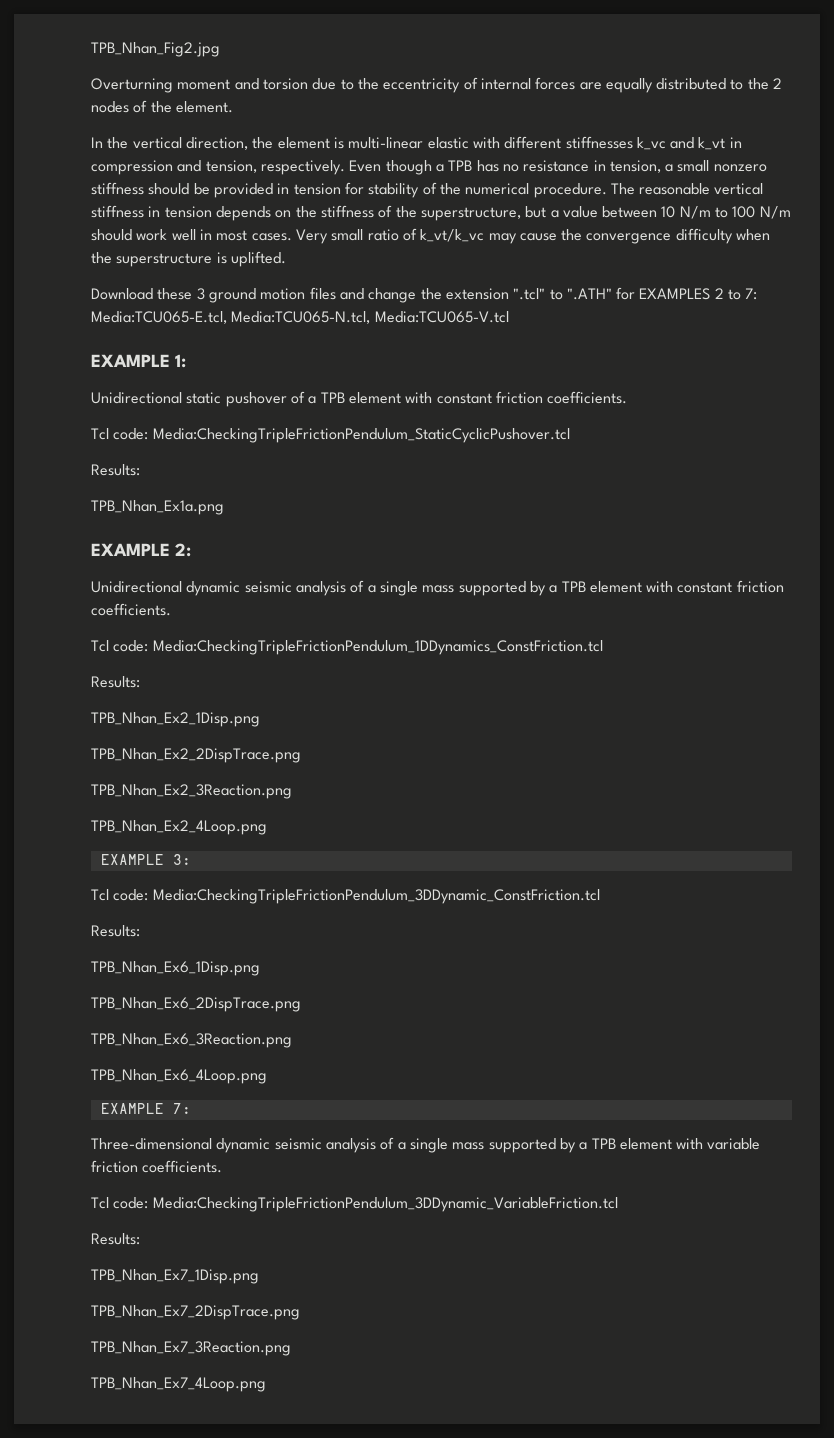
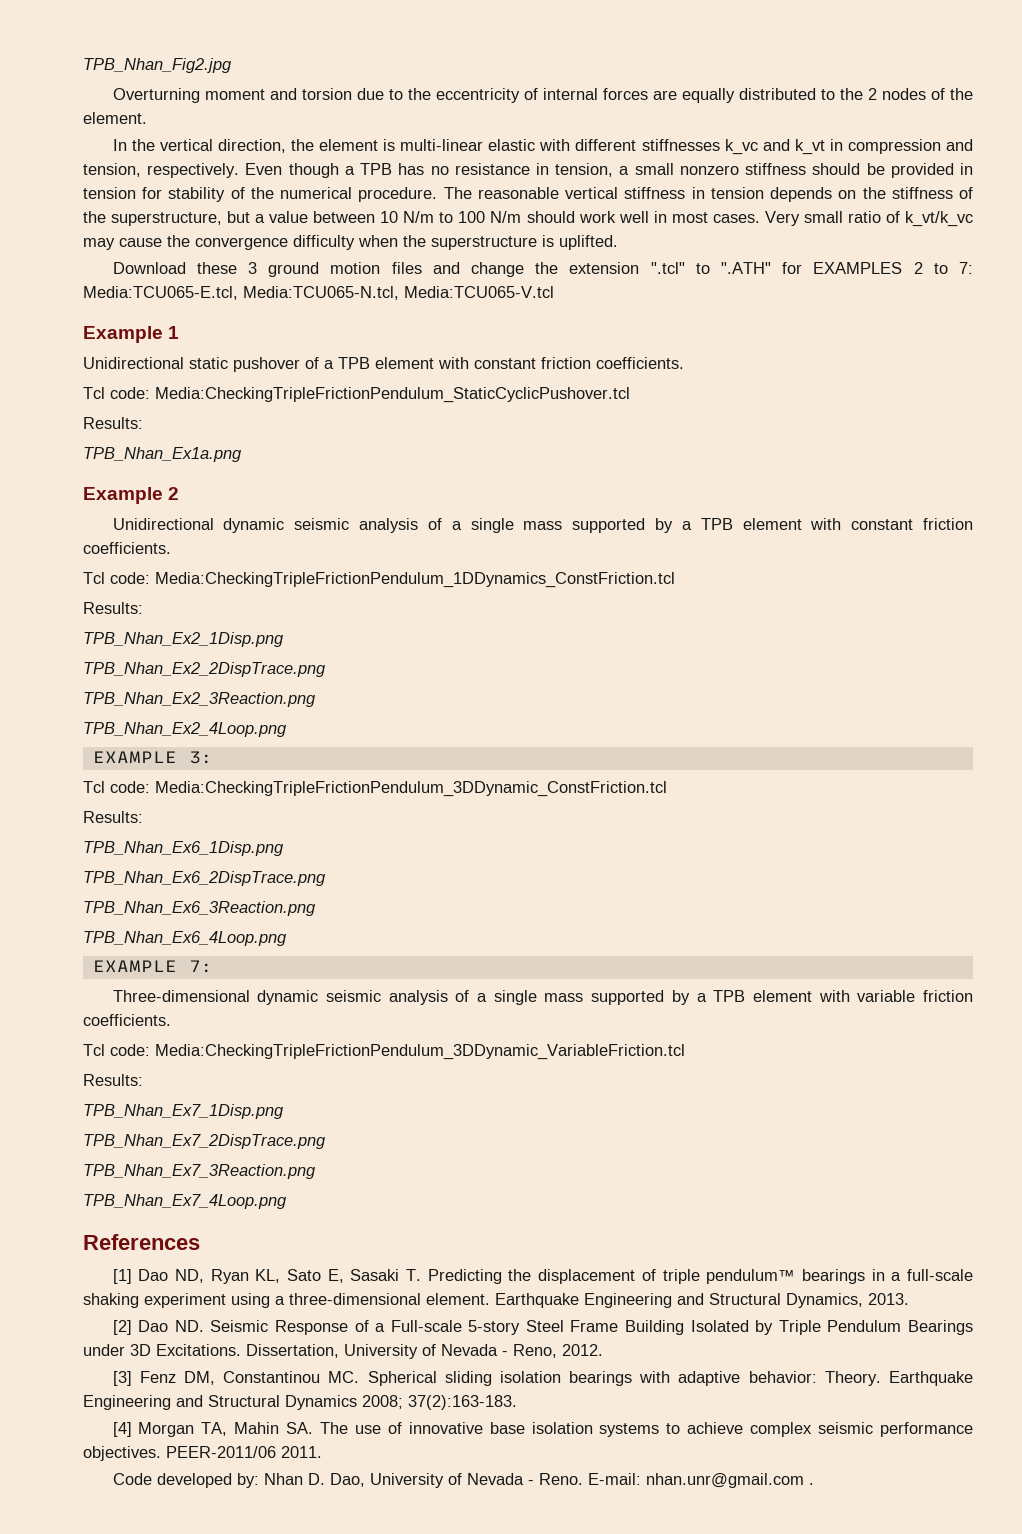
- EXAMPLE 1:
+ Example 1
- EXAMPLE 2:
+ Example 2
+ References
+ [1] Dao ND, Ryan KL, Sato E, Sasaki T. Predicting the displacement of triple pendulum™ bearings in a full-scale shaking experiment using a three-dimensional element. Earthquake Engineering and Structural Dynamics, 2013.
+ [2] Dao ND. Seismic Response of a Full-scale 5-story Steel Frame Building Isolated by Triple Pendulum Bearings under 3D Excitations. Dissertation, University of Nevada - Reno, 2012.
+ [3] Fenz DM, Constantinou MC. Spherical sliding isolation bearings with adaptive behavior: Theory. Earthquake Engineering and Structural Dynamics 2008; 37(2):163-183.
+ [4] Morgan TA, Mahin SA. The use of innovative base isolation systems to achieve complex seismic performance objectives. PEER-2011/06 2011.
+ Code developed by: Nhan D. Dao, University of Nevada - Reno. E-mail: nhan.unr@gmail.com .

